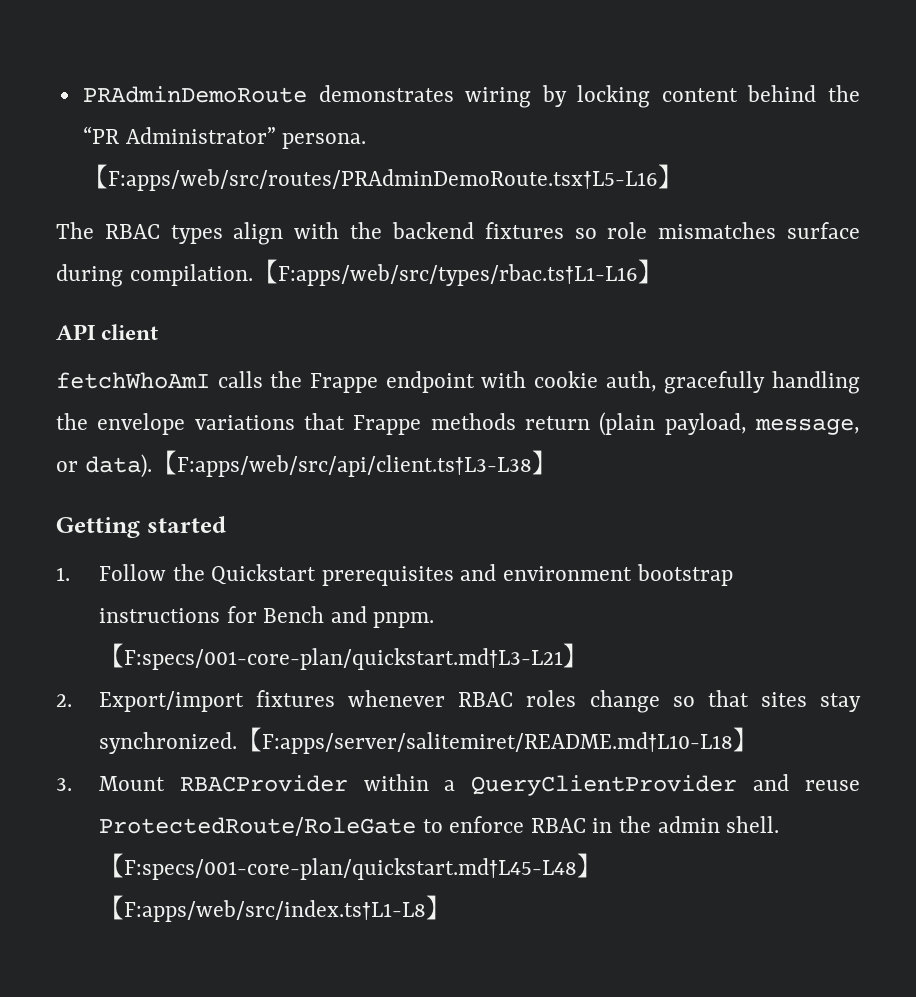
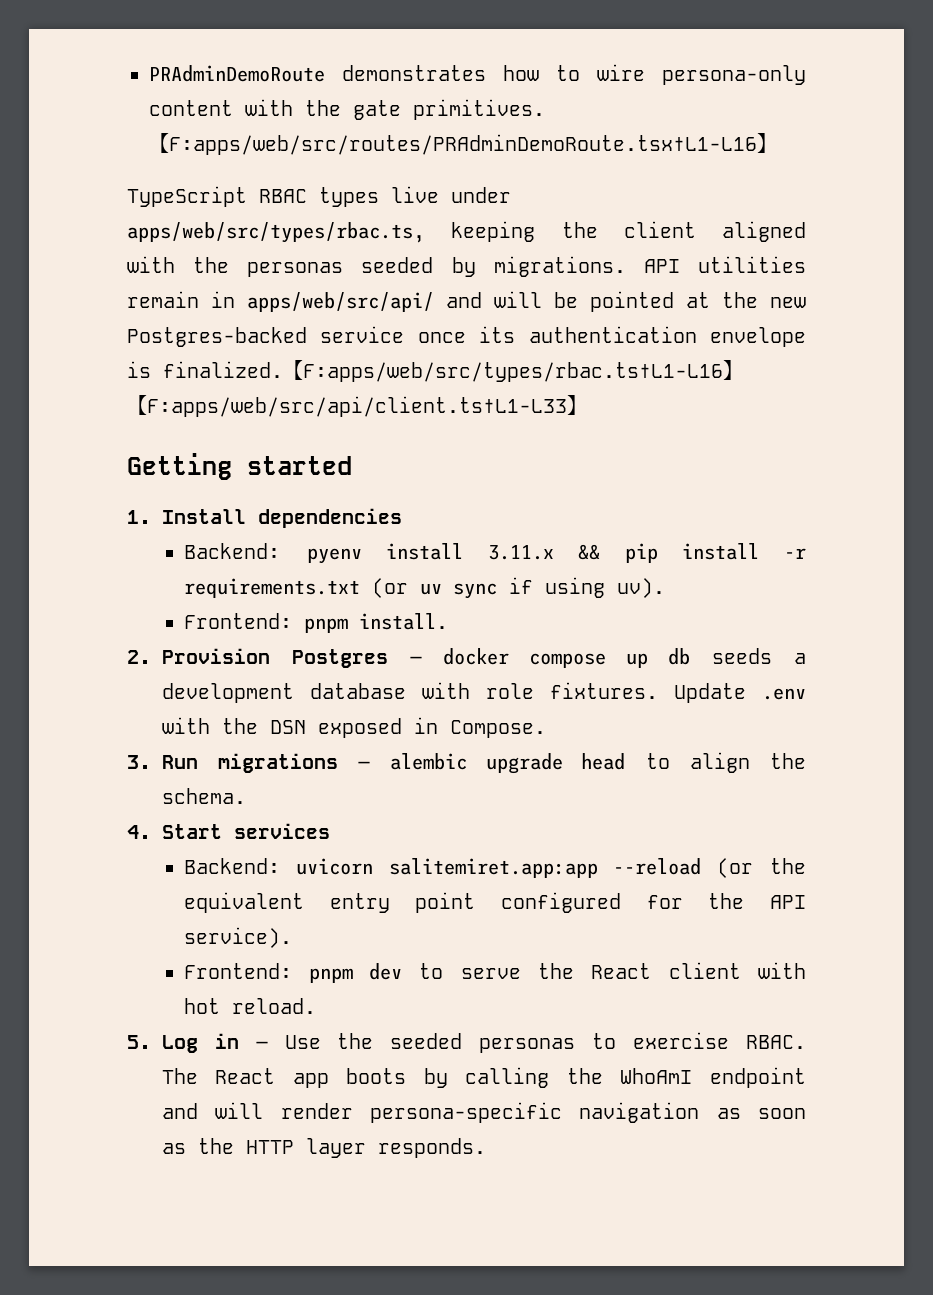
- PRAdminDemoRoute demonstrates wiring by locking content behind the “PR Administrator” persona.【F:apps/web/src/routes/PRAdminDemoRoute.tsx†L5-L16】
- The RBAC types align with the backend fixtures so role mismatches surface during compilation.【F:apps/web/src/types/rbac.ts†L1-L16】
- API client
- fetchWhoAmI calls the Frappe endpoint with cookie auth, gracefully handling the envelope variations that Frappe methods return (plain payload, message, or data).【F:apps/web/src/api/client.ts†L3-L38】
+ PRAdminDemoRoute demonstrates how to wire persona-only content with the gate primitives.【F:apps/web/src/routes/PRAdminDemoRoute.tsx†L1-L16】
+ TypeScript RBAC types live under apps/web/src/types/rbac.ts, keeping the client aligned with the personas seeded by migrations. API utilities remain in apps/web/src/api/ and will be pointed at the new Postgres-backed service once its authentication envelope is finalized.【F:apps/web/src/types/rbac.ts†L1-L16】【F:apps/web/src/api/client.ts†L1-L33】
  Getting started
- 1. Follow the Quickstart prerequisites and environment bootstrap instructions for Bench and pnpm.【F:specs/001-core-plan/quickstart.md†L3-L21】
- 2. Export/import fixtures whenever RBAC roles change so that sites stay synchronized.【F:apps/server/salitemiret/README.md†L10-L18】
- 3. Mount RBACProvider within a QueryClientProvider and reuse ProtectedRoute/RoleGate to enforce RBAC in the admin shell.【F:specs/001-core-plan/quickstart.md†L45-L48】【F:apps/web/src/index.ts†L1-L8】
+ 1. Install dependencies
+ Backend: pyenv install 3.11.x && pip install -r requirements.txt (or uv sync if using uv).
+ Frontend: pnpm install.
+ 2. Provision Postgres – docker compose up db seeds a development database with role fixtures. Update .env with the DSN exposed in Compose.
+ 3. Run migrations – alembic upgrade head to align the schema.
+ 4. Start services
+ Backend: uvicorn salitemiret.app:app --reload (or the equivalent entry point configured for the API service).
+ Frontend: pnpm dev to serve the React client with hot reload.
+ 5. Log in – Use the seeded personas to exercise RBAC. The React app boots by calling the WhoAmI endpoint and will render persona-specific navigation as soon as the HTTP layer responds.

